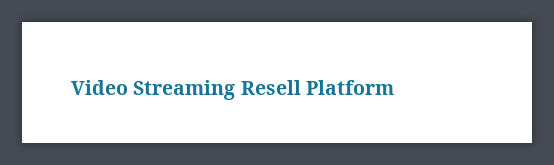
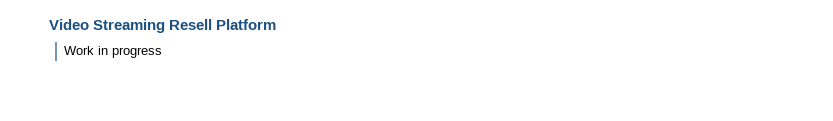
+ Work in progress

